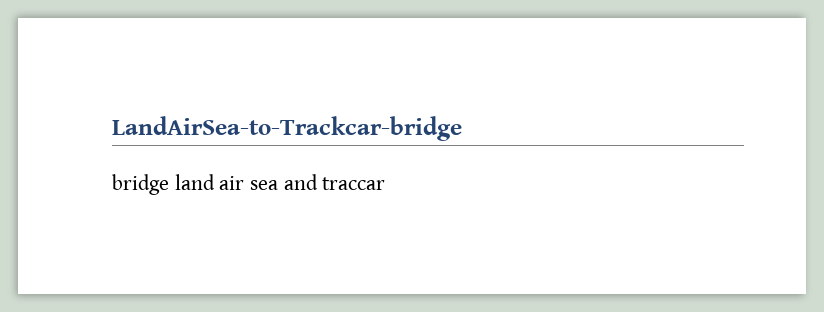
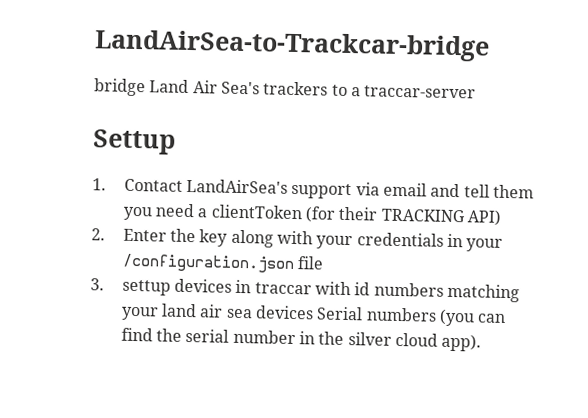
- bridge land air sea and traccar
+ bridge Land Air Sea's trackers to a traccar-server
+ Settup
+ 1. Contact LandAirSea's support via email and tell them you need a clientToken (for their TRACKING API)
+ 2. Enter the key along with your credentials in your /configuration.json file
+ 3. settup devices in traccar with id numbers matching your land air sea devices Serial numbers (you can find the serial number in the silver cloud app).

